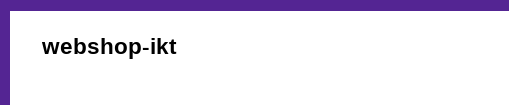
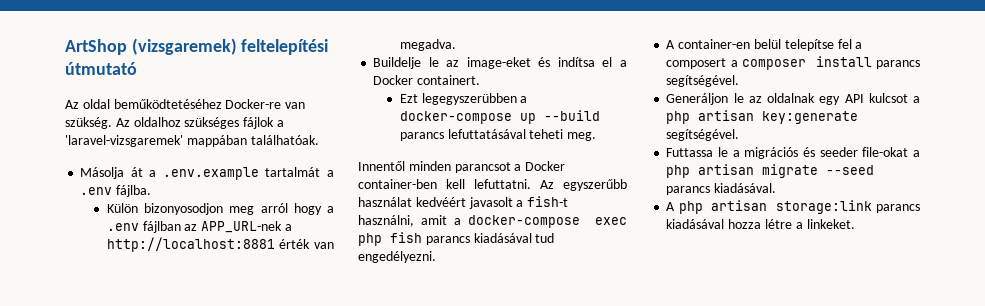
- webshop-ikt
+ ArtShop (vizsgaremek) feltelepítési útmutató
+ Az oldal beműködtetéséhez Docker-re van szükség. Az oldalhoz szükséges fájlok a 'laravel-vizsgaremek' mappában találhatóak.
+ Másolja át a .env.example tartalmát a .env fájlba.
+ Külön bizonyosodjon meg arról hogy a .env fájlban az APP_URL-nek a http://localhost:8881 érték van megadva.
+ Buildelje le az image-eket és indítsa el a Docker containert.
+ Ezt legegyszerübben a docker-compose up --build parancs lefuttatásával teheti meg.
+ Innentől minden parancsot a Docker container-ben kell lefuttatni. Az egyszerűbb használat kedvéért javasolt a fish-t használni, amit a docker-compose exec php fish parancs kiadásával tud engedélyezni.
+ A container-en belül telepítse fel a composert a composer install parancs segítségével.
+ Generáljon le az oldalnak egy API kulcsot a php artisan key:generate segítségével.
+ Futtassa le a migrációs és seeder file-okat a php artisan migrate --seed parancs kiadásával.
+ A php artisan storage:link parancs kiadásával hozza létre a linkeket.

